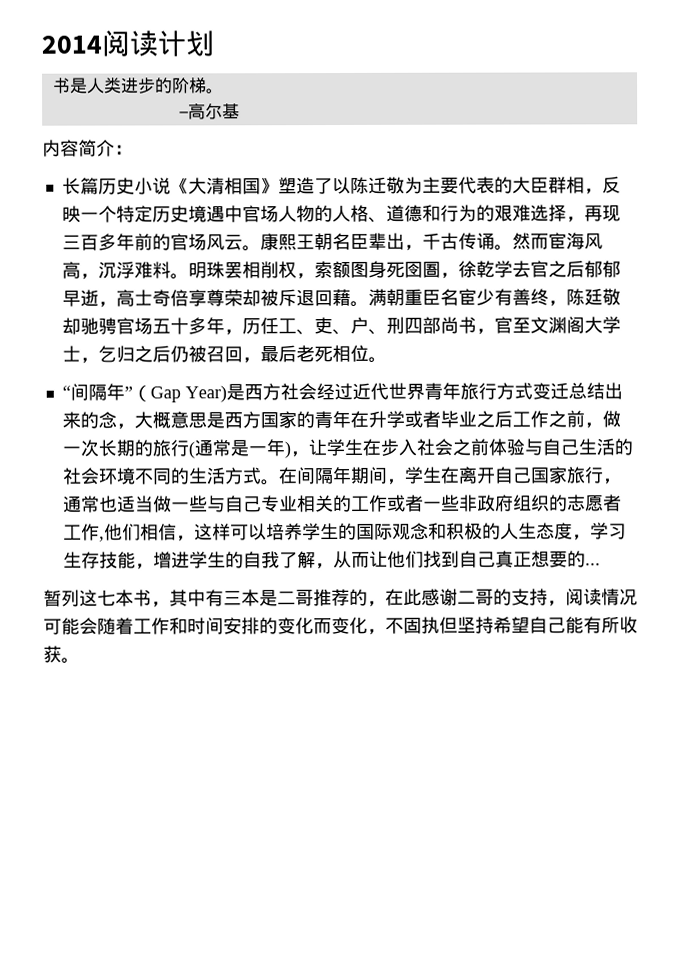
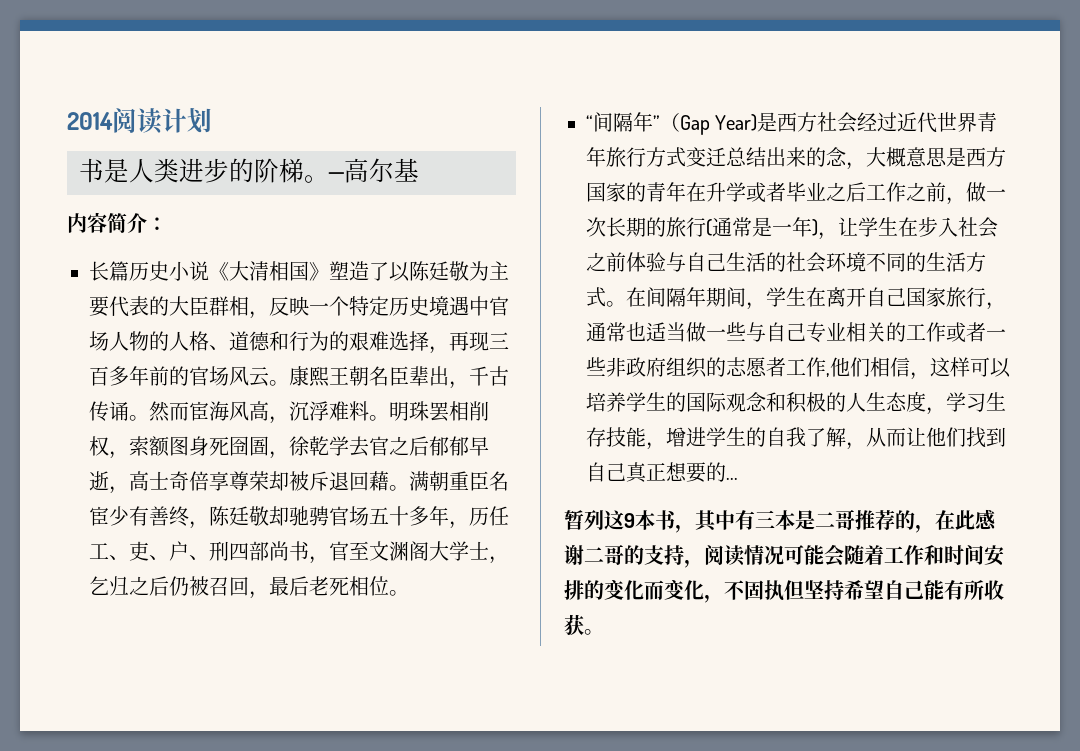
- 书是人类进步的阶梯。
- —高尔基
+ 书是人类进步的阶梯。—高尔基
- 长篇历史小说《大清相国》塑造了以陈迁敬为主要代表的大臣群相，反映一个特定历史境遇中官场人物的人格、道德和行为的艰难选择，再现三百多年前的官场风云。
+ 长篇历史小说《大清相国》塑造了以陈廷敬为主要代表的大臣群相，反映一个特定历史境遇中官场人物的人格、道德和行为的艰难选择，再现三百多年前的官场风云。
- 暂列这七本书，其中有三本是二哥推荐的，在此感谢二哥的支持，阅读情况可能会随着工作和时间安排的变化而变化，不固执但坚持希望自己能有所收获。
+ 暂列这9本书，其中有三本是二哥推荐的，在此感谢二哥的支持，阅读情况可能会随着工作和时间安排的变化而变化，不固执但坚持希望自己能有所收获。

